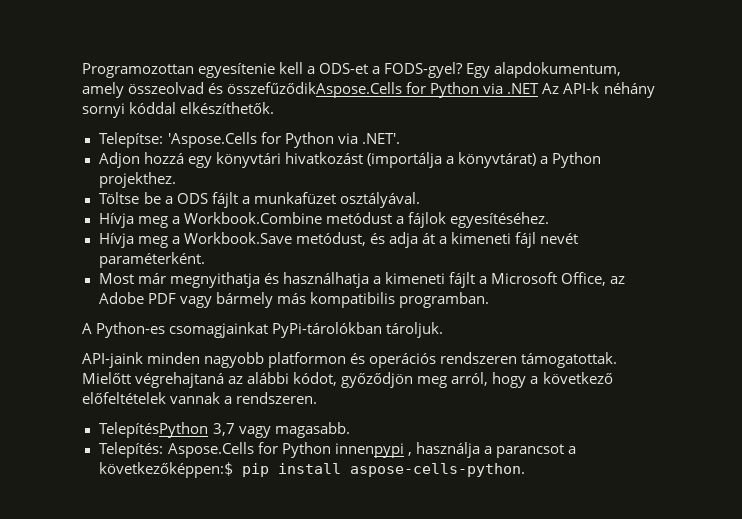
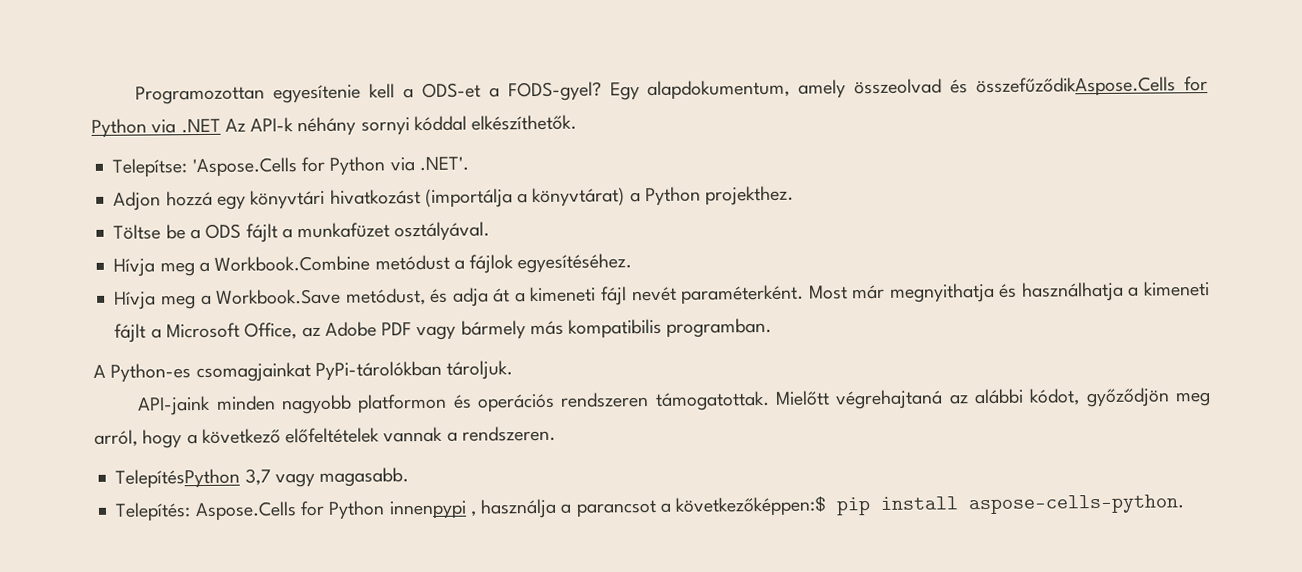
- Hívja meg a Workbook.Save metódust, és adja át a kimeneti fájl nevét paraméterként.
- Most már megnyithatja és használhatja a kimeneti fájlt a Microsoft Office, az Adobe PDF vagy bármely más kompatibilis programban.
+ Hívja meg a Workbook.Save metódust, és adja át a kimeneti fájl nevét paraméterként. Most már megnyithatja és használhatja a kimeneti fájlt a Microsoft Office, az Adobe PDF vagy bármely más kompatibilis programban.

